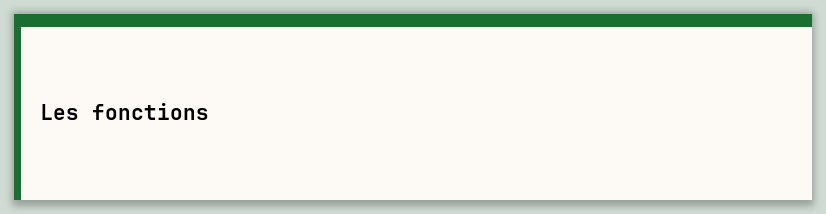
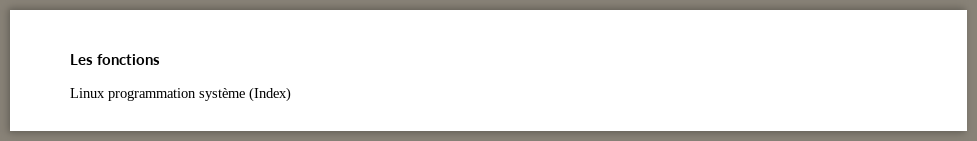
+ Linux programmation système (Index)

